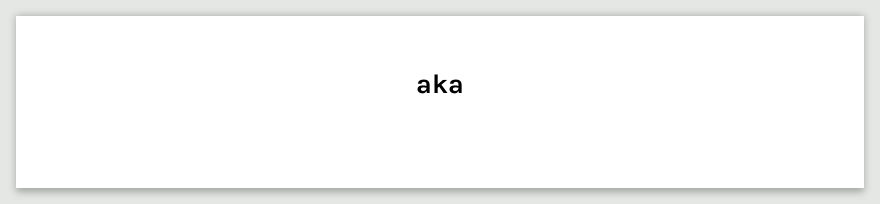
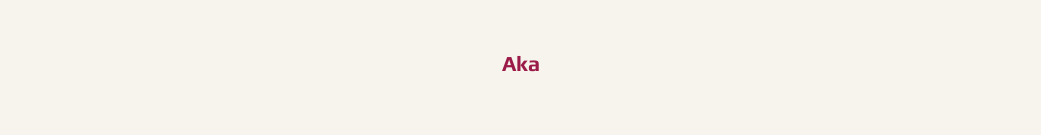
- aka
+ Aka

